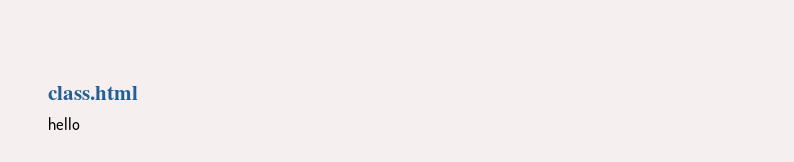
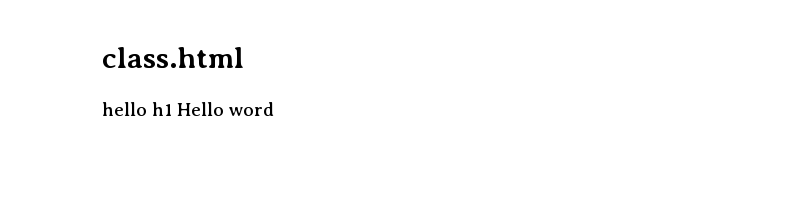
- hello
+ hello h1 Hello word

